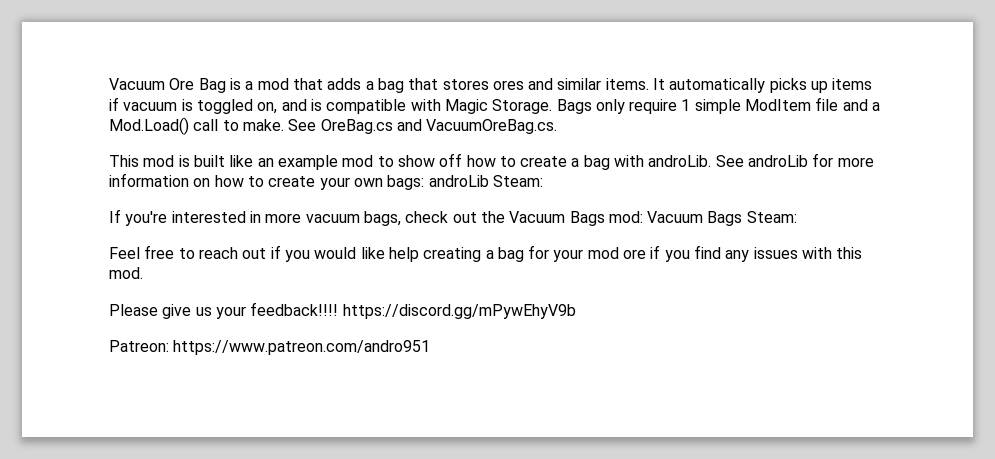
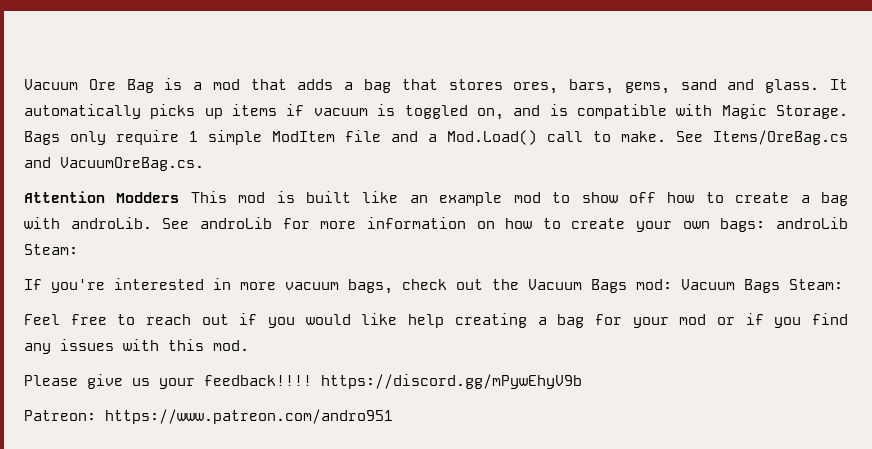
- Vacuum Ore Bag is a mod that adds a bag that stores ores and similar items.
+ Vacuum Ore Bag is a mod that adds a bag that stores ores, bars, gems, sand and glass.
- See OreBag.cs and VacuumOreBag.cs.
+ See Items/OreBag.cs and VacuumOreBag.cs.
- This mod is built like an example mod to show off how to create a bag with androLib.
+ Attention Modders This mod is built like an example mod to show off how to create a bag with androLib.
- Feel free to reach out if you would like help creating a bag for your mod ore if you find any issues with this mod.
+ Feel free to reach out if you would like help creating a bag for your mod or if you find any issues with this mod.

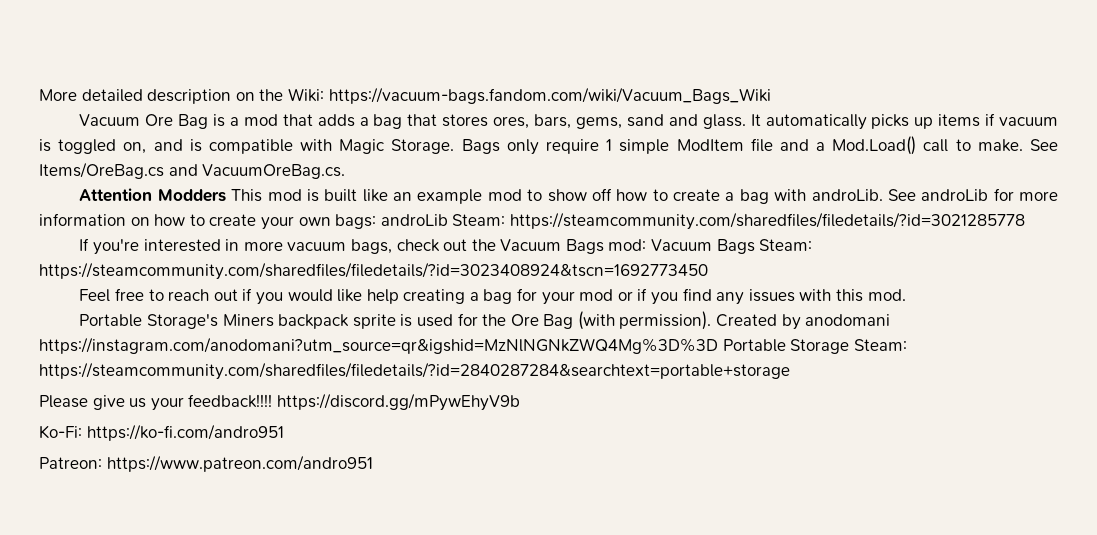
+ More detailed description on the Wiki: https://vacuum-bags.fandom.com/wiki/Vacuum_Bags_Wiki
- See androLib for more information on how to create your own bags: androLib Steam:
+ See androLib for more information on how to create your own bags: androLib Steam: https://steamcommunity.com/sharedfiles/filedetails/?id=3021285778
- If you're interested in more vacuum bags, check out the Vacuum Bags mod: Vacuum Bags Steam:
+ If you're interested in more vacuum bags, check out the Vacuum Bags mod: Vacuum Bags Steam: https://steamcommunity.com/sharedfiles/filedetails/?id=3023408924&tscn=1692773450
+ Portable Storage's Miners backpack sprite is used for the Ore Bag (with permission). Created by anodomani https://instagram.com/anodomani?utm_source=qr&igshid=MzNlNGNkZWQ4Mg%3D%3D Portable Storage Steam: https://steamcommunity.com/sharedfiles/filedetails/?id=2840287284&searchtext=portable+storage
+ Ko-Fi: https://ko-fi.com/andro951

